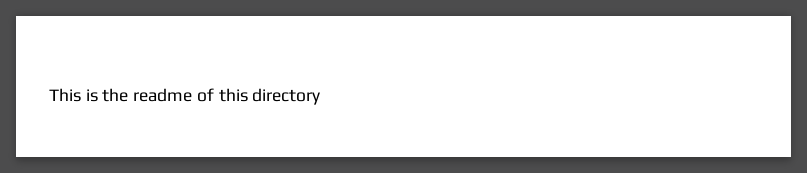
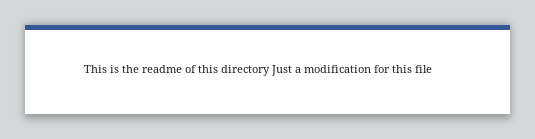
- This is the readme of this directory
+ This is the readme of this directory Just a modification for this file

